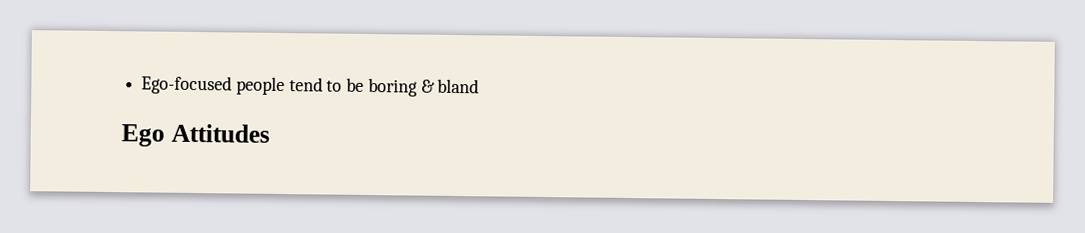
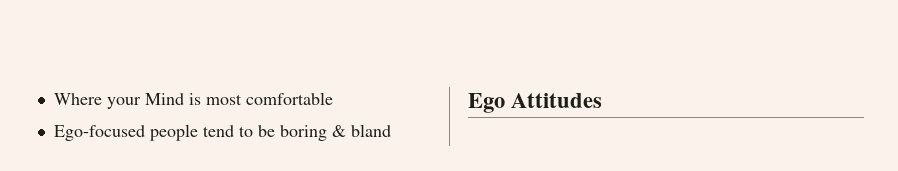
+ Where your Mind is most comfortable

